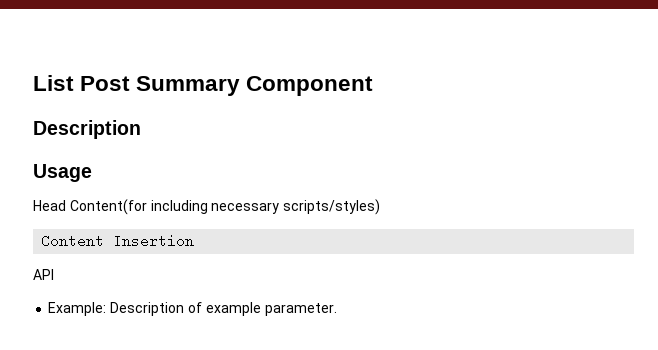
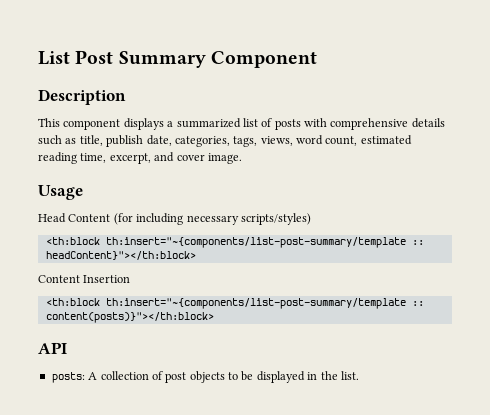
+ This component displays a summarized list of posts with comprehensive details such as title, publish date, categories, tags, views, word count, estimated reading time, excerpt, and cover image.
- Head Content(for including necessary scripts/styles)
+ Head Content (for including necessary scripts/styles)
+ <th:block th:insert="~{components/list-post-summary/template :: headContent}"></th:block>
  Content Insertion
+ <th:block th:insert="~{components/list-post-summary/template :: content(posts)}"></th:block>
  API
- Example: Description of example parameter.
+ posts: A collection of post objects to be displayed in the list.

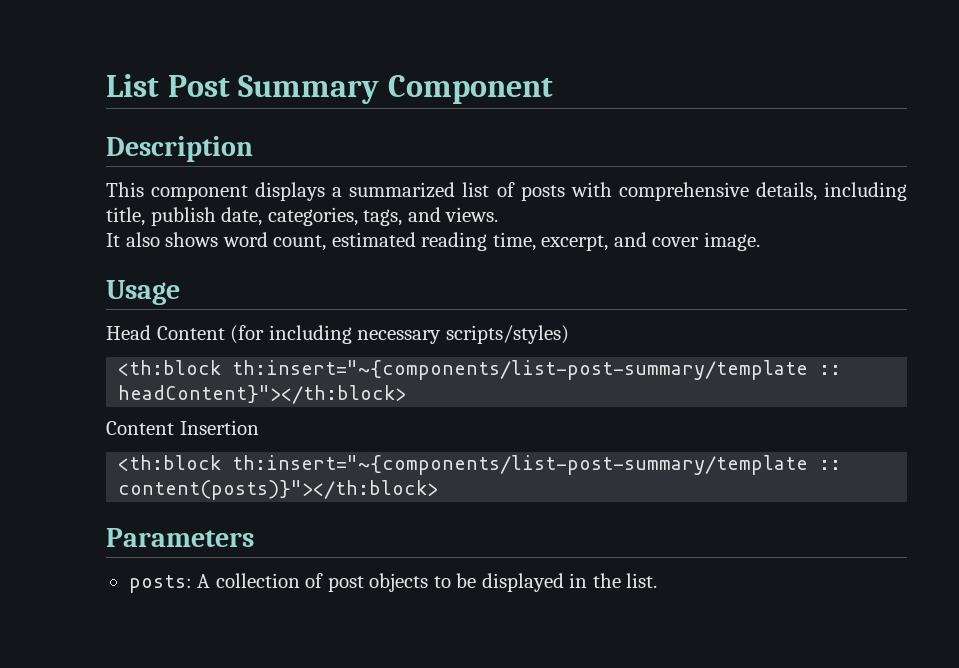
- This component displays a summarized list of posts with comprehensive details such as title, publish date, categories, tags, views, word count, estimated reading time, excerpt, and cover image.
+ This component displays a summarized list of posts with comprehensive details, including title, publish date, categories, tags, and views.
+ It also shows word count, estimated reading time, excerpt, and cover image.
- API
+ Parameters

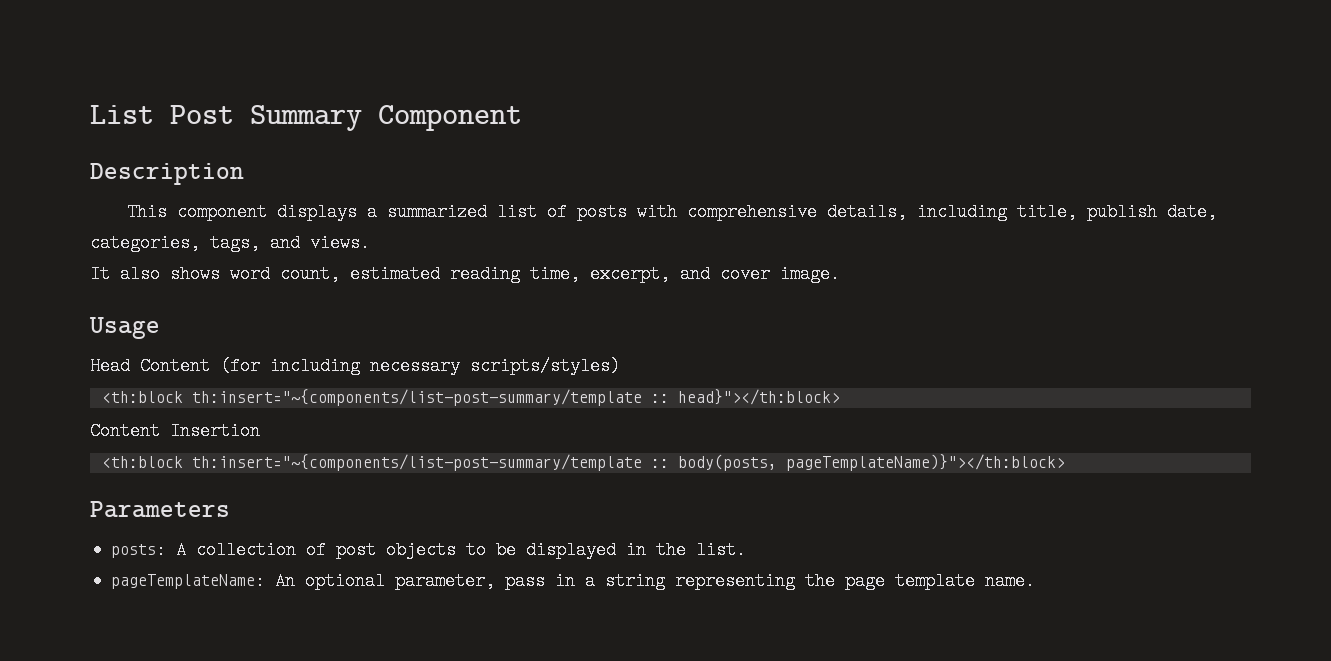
- <th:block th:insert="~{components/list-post-summary/template :: headContent}"></th:block>
+ <th:block th:insert="~{components/list-post-summary/template :: head}"></th:block>
- <th:block th:insert="~{components/list-post-summary/template :: content(posts)}"></th:block>
+ <th:block th:insert="~{components/list-post-summary/template :: body(posts, pageTemplateName)}"></th:block>
+ pageTemplateName: An optional parameter, pass in a string representing the page template name.

